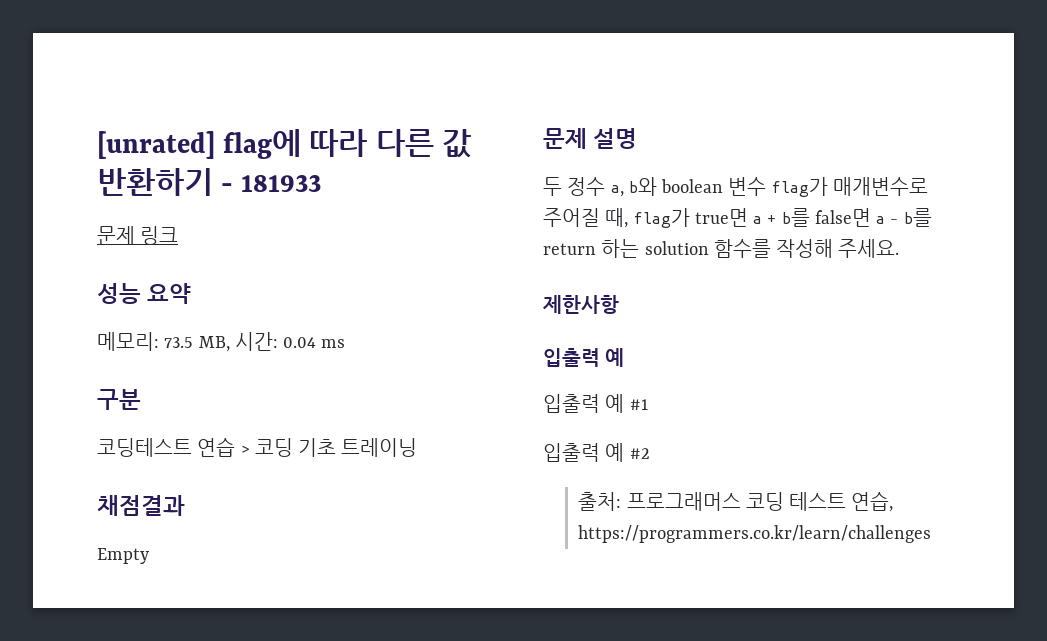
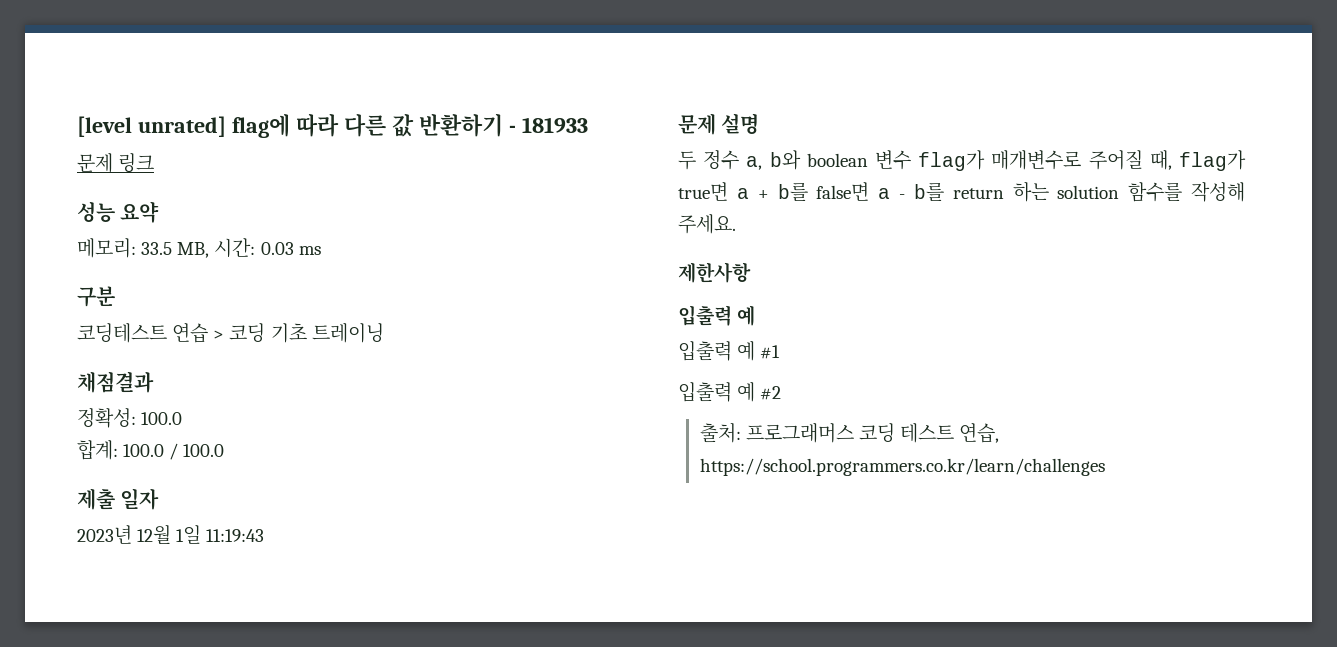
- [unrated] flag에 따라 다른 값 반환하기 - 181933
+ [level unrated] flag에 따라 다른 값 반환하기 - 181933
- 메모리: 73.5 MB, 시간: 0.04 ms
+ 메모리: 33.5 MB, 시간: 0.03 ms
- Empty
+ 정확성: 100.0
+ 합계: 100.0 / 100.0
+ 제출 일자
+ 2023년 12월 1일 11:19:43
- 출처: 프로그래머스 코딩 테스트 연습, https://programmers.co.kr/learn/challenges
+ 출처: 프로그래머스 코딩 테스트 연습, https://school.programmers.co.kr/learn/challenges

